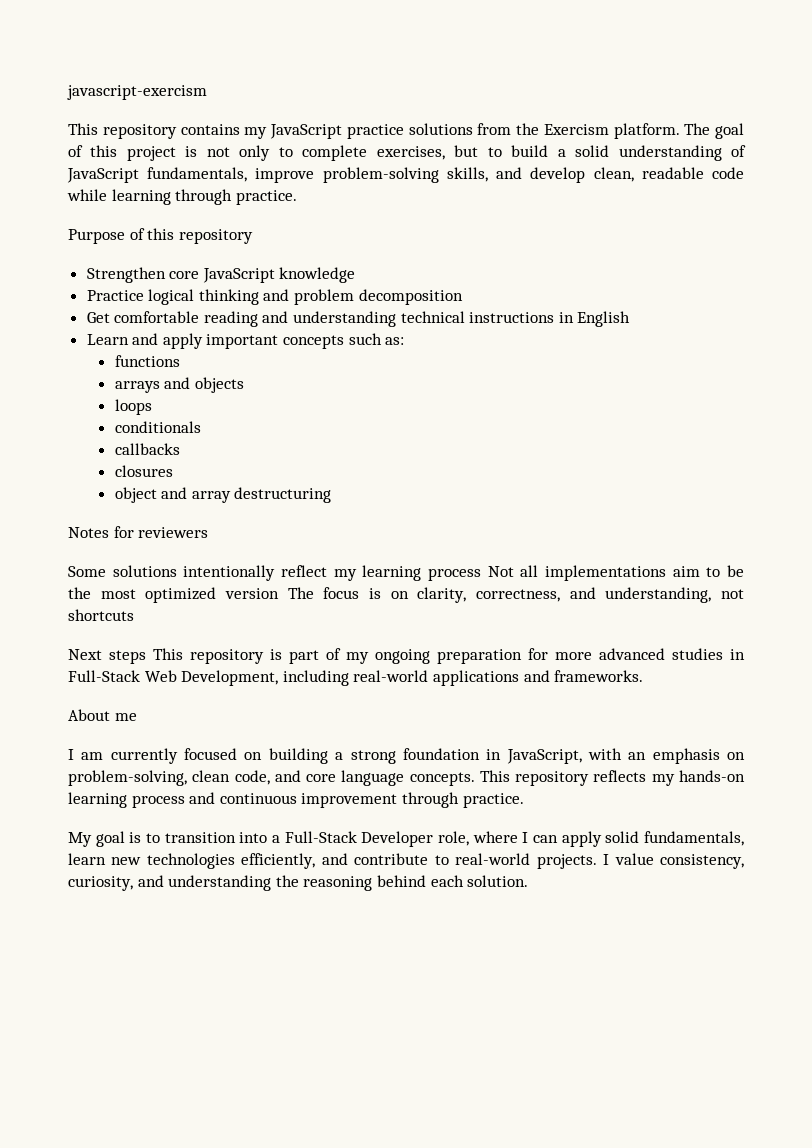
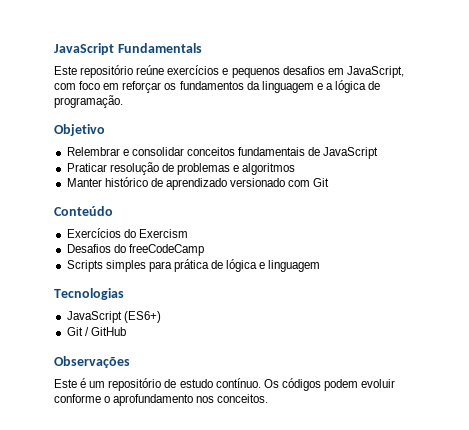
- javascript-exercism
- This repository contains my JavaScript practice solutions from the Exercism platform. The goal of this project is not only to complete exercises, but to build a solid understanding of JavaScript fundamentals, improve problem-solving skills, and develop clean, readable code while learning through practice.
- Purpose of this repository
- Strengthen core JavaScript knowledge
- Practice logical thinking and problem decomposition
- Get comfortable reading and understanding technical instructions in English
- Learn and apply important concepts such as:
- functions
- arrays and objects
- loops
- conditionals
- callbacks
- closures
- object and array destructuring
- Notes for reviewers
- Some solutions intentionally reflect my learning process Not all implementations aim to be the most optimized version The focus is on clarity, correctness, and understanding, not shortcuts
- Next steps This repository is part of my ongoing preparation for more advanced studies in Full-Stack Web Development, including real-world applications and frameworks.
- About me
- I am currently focused on building a strong foundation in JavaScript, with an emphasis on problem-solving, clean code, and core language concepts. This repository reflects my hands-on learning process and continuous improvement through practice.
- My goal is to transition into a Full-Stack Developer role, where I can apply solid fundamentals, learn new technologies efficiently, and contribute to real-world projects. I value consistency, curiosity, and understanding the reasoning behind each solution.
+ JavaScript Fundamentals
+ Este repositório reúne exercícios e pequenos desafios em JavaScript, com foco em reforçar os fundamentos da linguagem e a lógica de programação.
+ Objetivo
+ Relembrar e consolidar conceitos fundamentais de JavaScript
+ Praticar resolução de problemas e algoritmos
+ Manter histórico de aprendizado versionado com Git
+ Conteúdo
+ Exercícios do Exercism
+ Desafios do freeCodeCamp
+ Scripts simples para prática de lógica e linguagem
+ Tecnologias
+ JavaScript (ES6+)
+ Git / GitHub
+ Observações
+ Este é um repositório de estudo contínuo. Os códigos podem evoluir conforme o aprofundamento nos conceitos.

